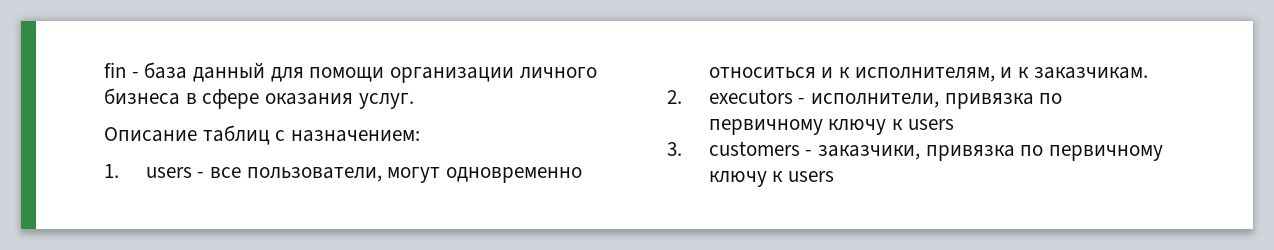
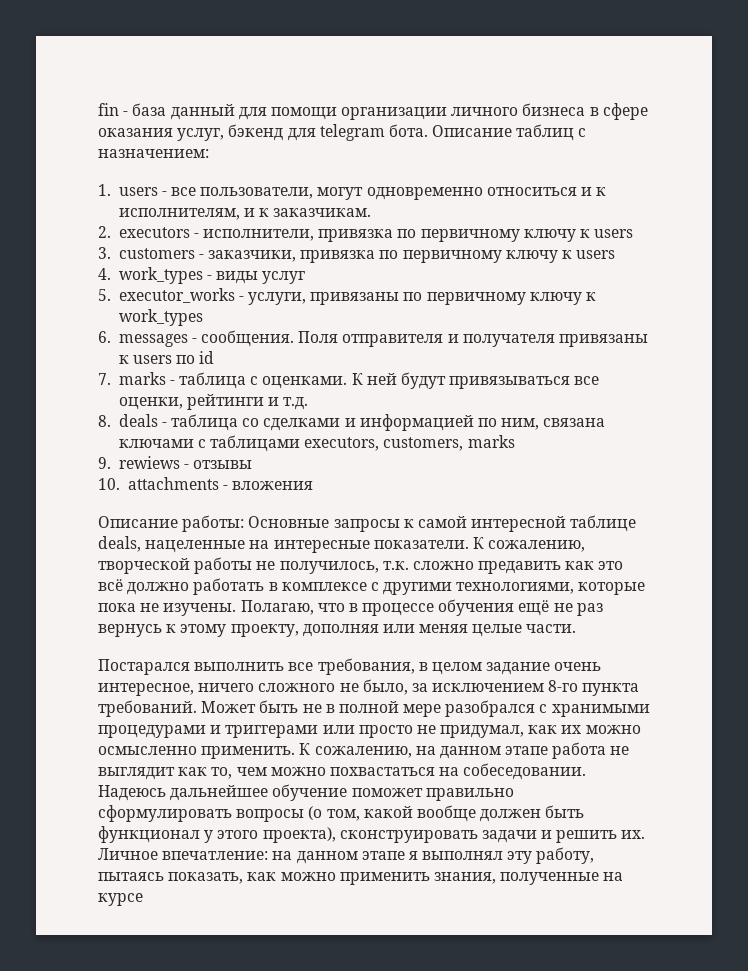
- fin - база данный для помощи организации личного бизнеса в сфере оказания услуг.
- Описание таблиц с назначением:
+ fin - база данный для помощи организации личного бизнеса в сфере оказания услуг, бэкенд для telegram бота. Описание таблиц с назначением:
+ 4. work_types - виды услуг
+ 5. executor_works - услуги, привязаны по первичному ключу к work_types
+ 6. messages - сообщения. Поля отправителя и получателя привязаны к users по id
+ 7. marks - таблица с оценками. К ней будут привязываться все оценки, рейтинги и т.д.
+ 8. deals - таблица со сделками и информацией по ним, связана ключами с таблицами executors, customers, marks
+ 9. rewiews - отзывы
+ 10. attachments - вложения
+ Описание работы: Основные запросы к самой интересной таблице deals, нацеленные на интересные показатели. К сожалению, творческой работы не получилось, т.к. сложно предавить как это всё должно работать в комплексе с другими технологиями, которые пока не изучены. Полагаю, что в процессе обучения ещё не раз вернусь к этому проекту, дополняя или меняя целые части.
+ Постарался выполнить все требования, в целом задание очень интересное, ничего сложного не было, за исключением 8-го пункта требований. Может быть не в полной мере разобрался с хранимыми процедурами и триггерами или просто не придумал, как их можно осмысленно применить. К сожалению, на данном этапе работа не выглядит как то, чем можно похвастаться на собеседовании. Надеюсь дальнейшее обучение поможет правильно сформулировать вопросы (о том, какой вообще должен быть функционал у этого проекта), сконструировать задачи и решить их. Личное впечатление: на данном этапе я выполнял эту работу, пытаясь показать, как можно применить знания, полученные на курсе

